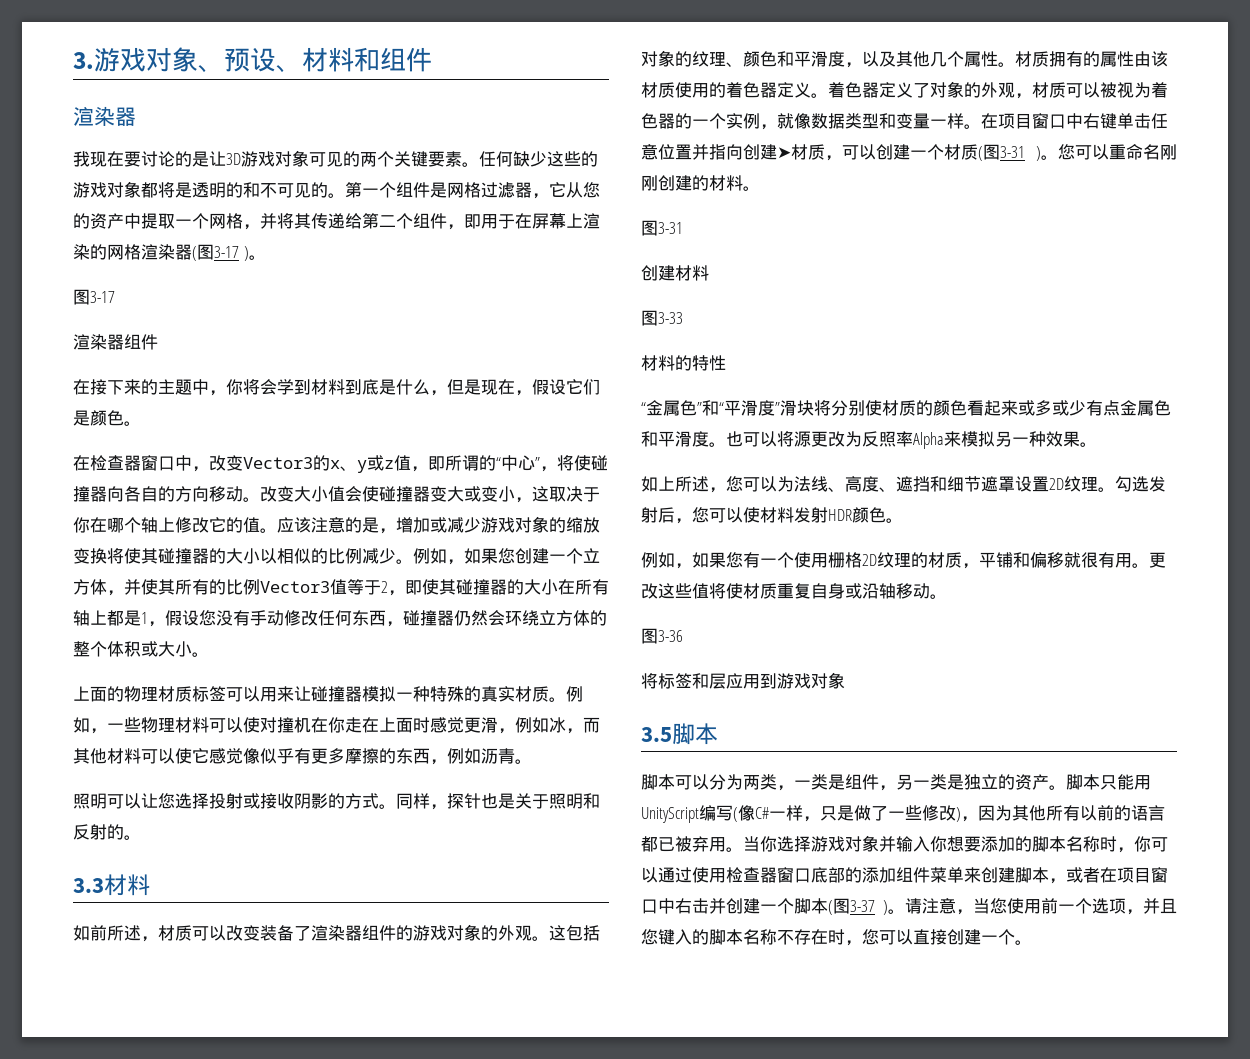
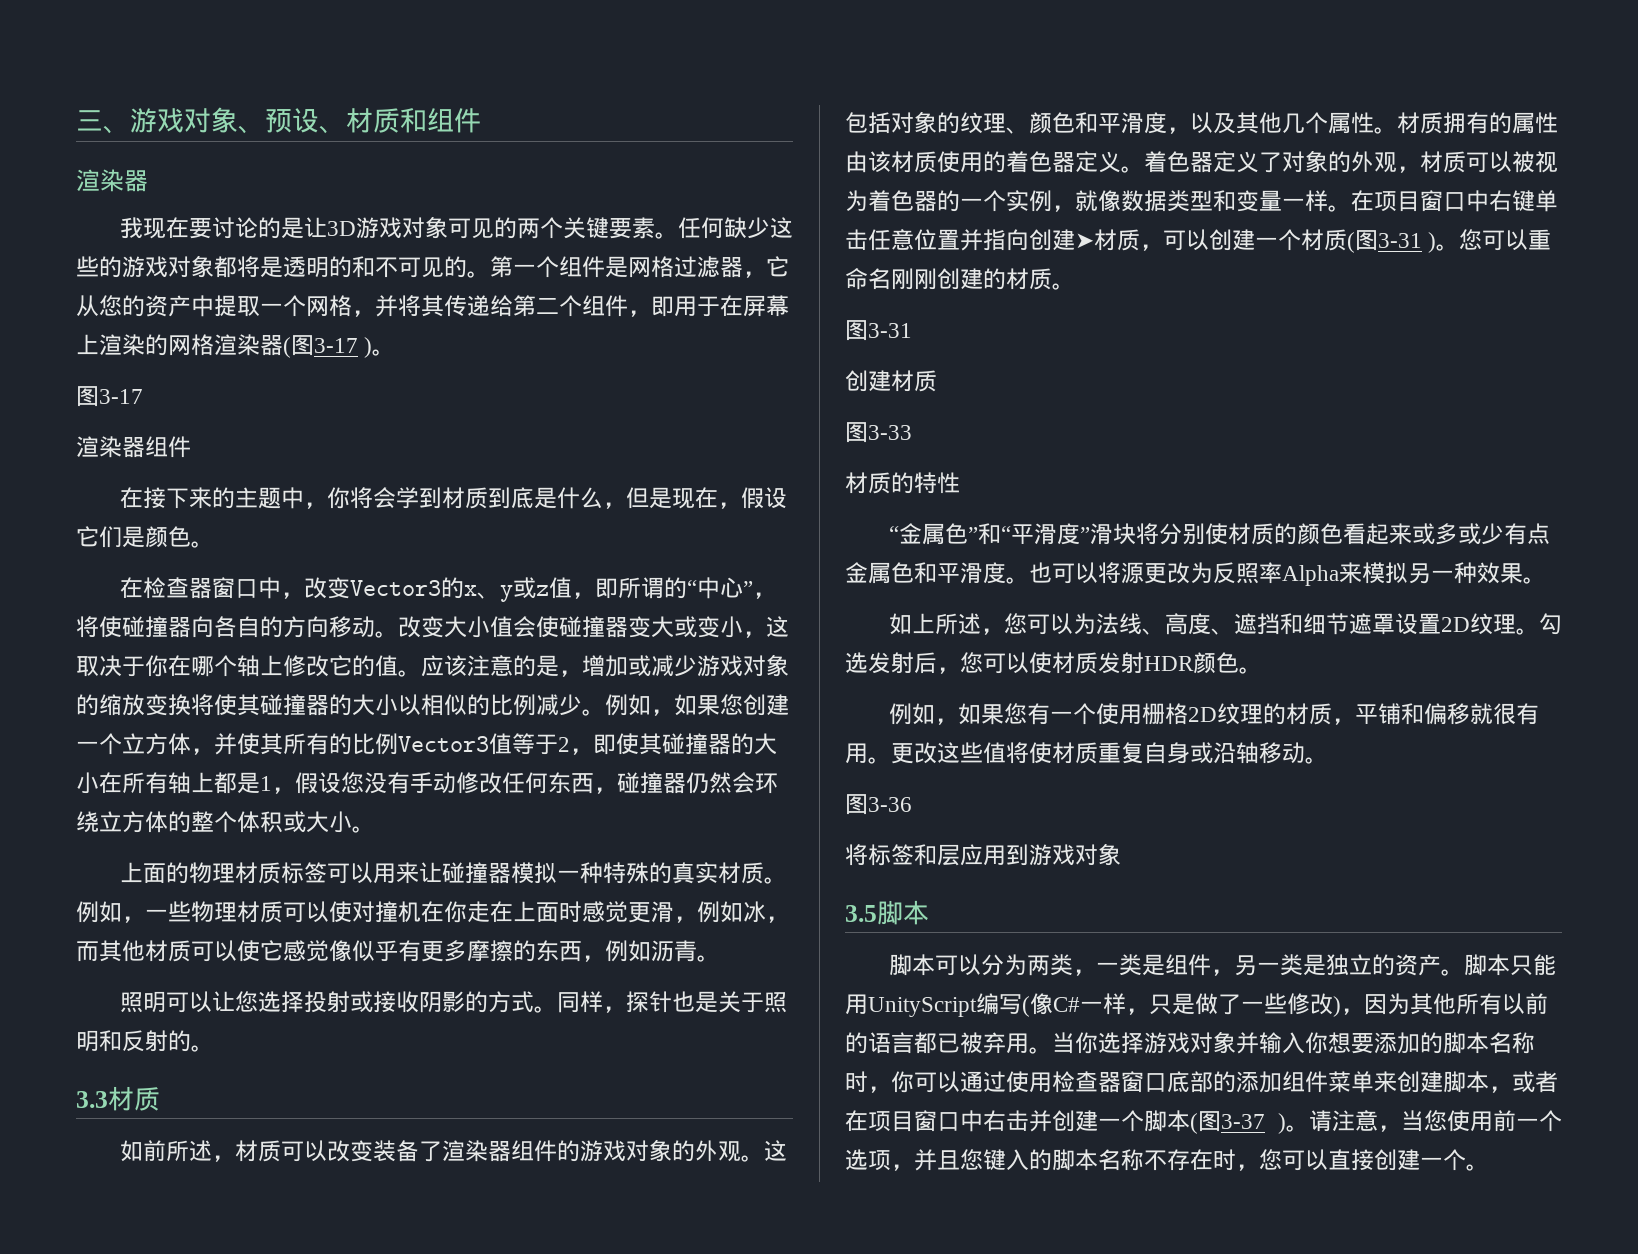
- 3.游戏对象、预设、材料和组件
+ 三、游戏对象、预设、材质和组件
- 在接下来的主题中，你将会学到材料到底是什么，但是现在，假设它们是颜色。
+ 在接下来的主题中，你将会学到材质到底是什么，但是现在，假设它们是颜色。
- 例如，一些物理材料可以使对撞机在你走在上面时感觉更滑，例如冰，而其他材料可以使它感觉像似乎有更多摩擦的东西，例如沥青。
+ 例如，一些物理材质可以使对撞机在你走在上面时感觉更滑，例如冰，而其他材质可以使它感觉像似乎有更多摩擦的东西，例如沥青。
- 3.3材料
+ 3.3材质
- 您可以重命名刚刚创建的材料。
+ 您可以重命名刚刚创建的材质。
- 创建材料
+ 创建材质
- 材料的特性
+ 材质的特性
- 勾选发射后，您可以使材料发射HDR颜色。
+ 勾选发射后，您可以使材质发射HDR颜色。

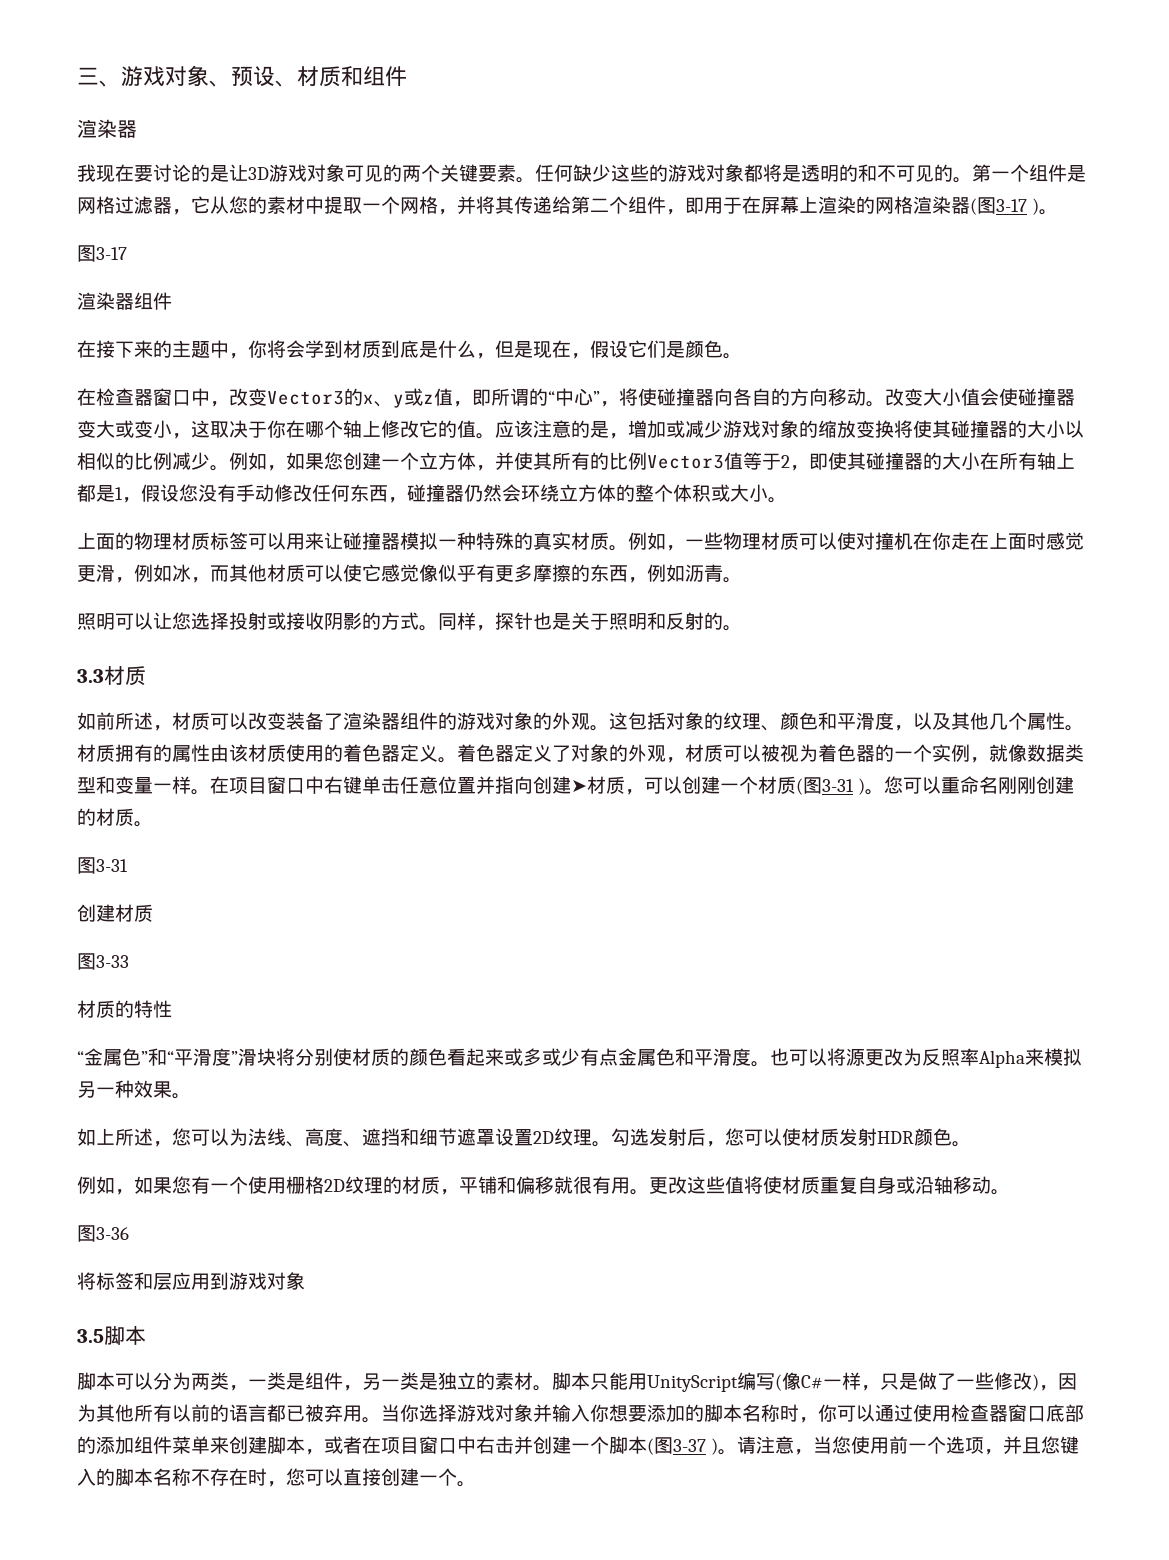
- 第一个组件是网格过滤器，它从您的资产中提取一个网格，并将其传递给第二个组件，即用于在屏幕上渲染的网格渲染器(图3-17 )。
+ 第一个组件是网格过滤器，它从您的素材中提取一个网格，并将其传递给第二个组件，即用于在屏幕上渲染的网格渲染器(图3-17 )。
- 脚本可以分为两类，一类是组件，另一类是独立的资产。
+ 脚本可以分为两类，一类是组件，另一类是独立的素材。

